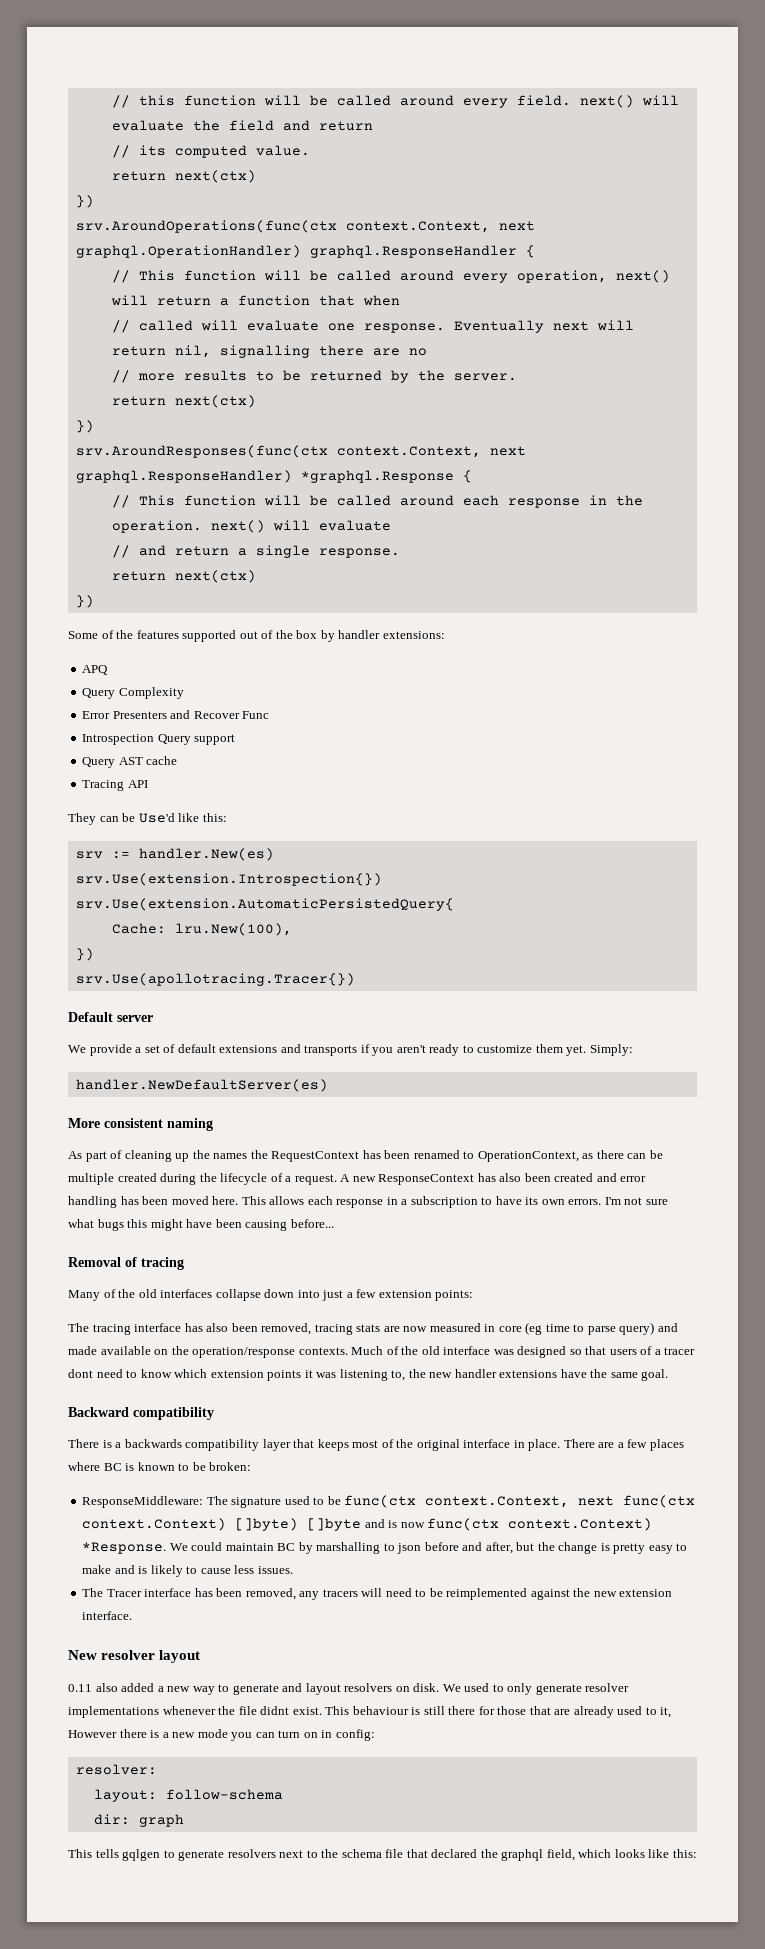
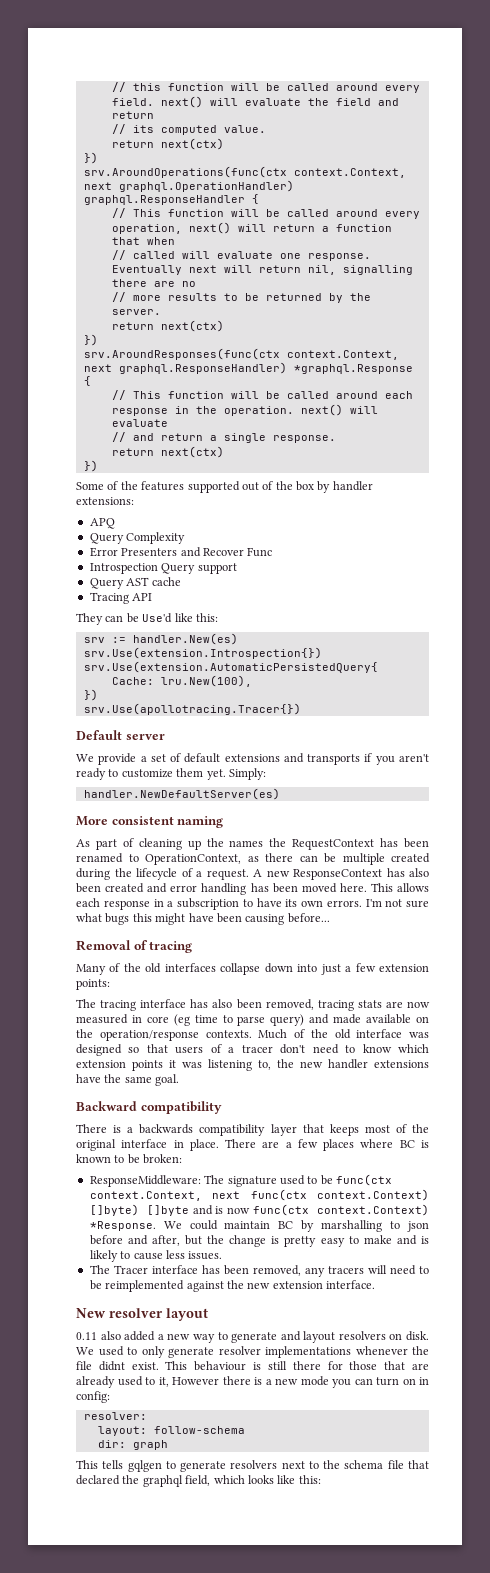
- Much of the old interface was designed so that users of a tracer dont need to know which extension points it was listening to, the new handler extensions have the same goal.
+ Much of the old interface was designed so that users of a tracer don't need to know which extension points it was listening to, the new handler extensions have the same goal.

